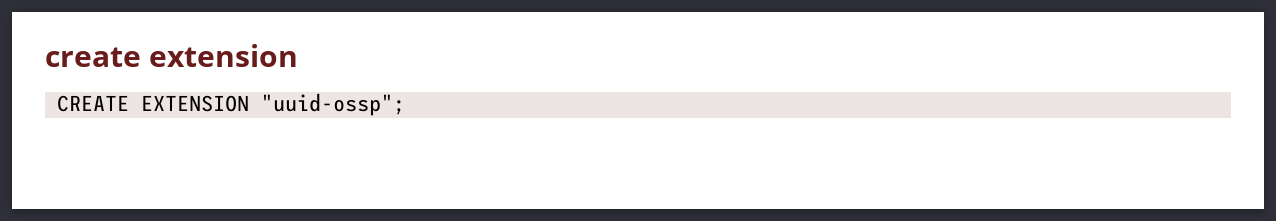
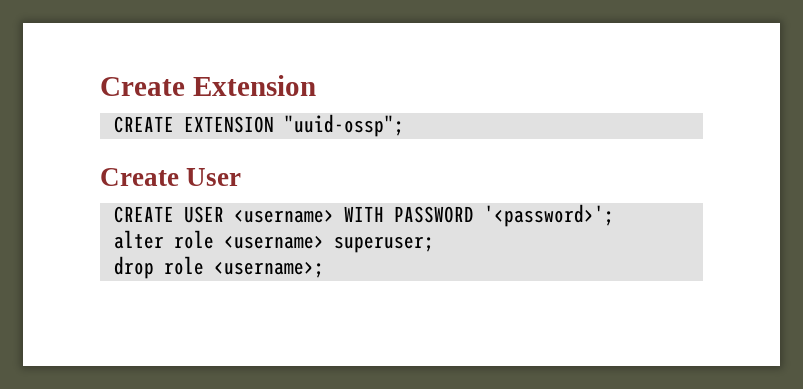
- create extension
+ Create Extension
+ Create User
+ CREATE USER <username> WITH PASSWORD '<password>';
+ alter role <username> superuser;
+ drop role <username>;

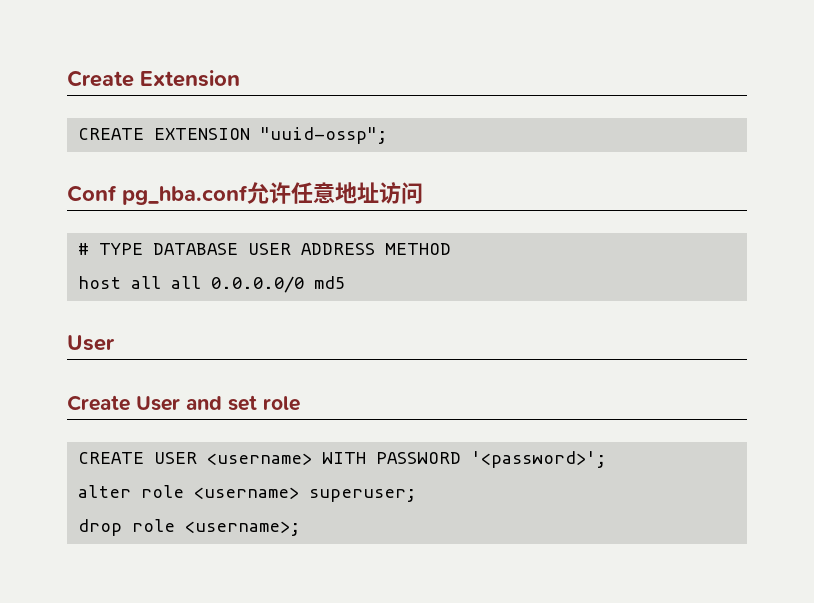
+ Conf pg_hba.conf允许任意地址访问
+ # TYPE DATABASE USER ADDRESS METHOD
+ host all all 0.0.0.0/0 md5
+ User
- Create User
+ Create User and set role

